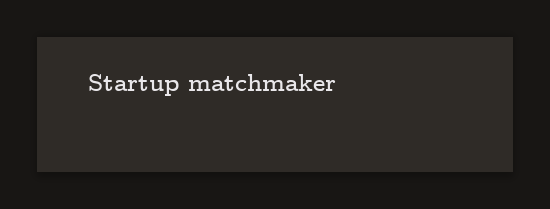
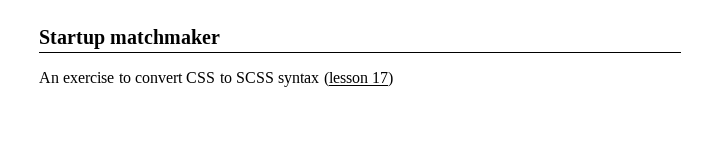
+ An exercise to convert CSS to SCSS syntax (lesson 17)

